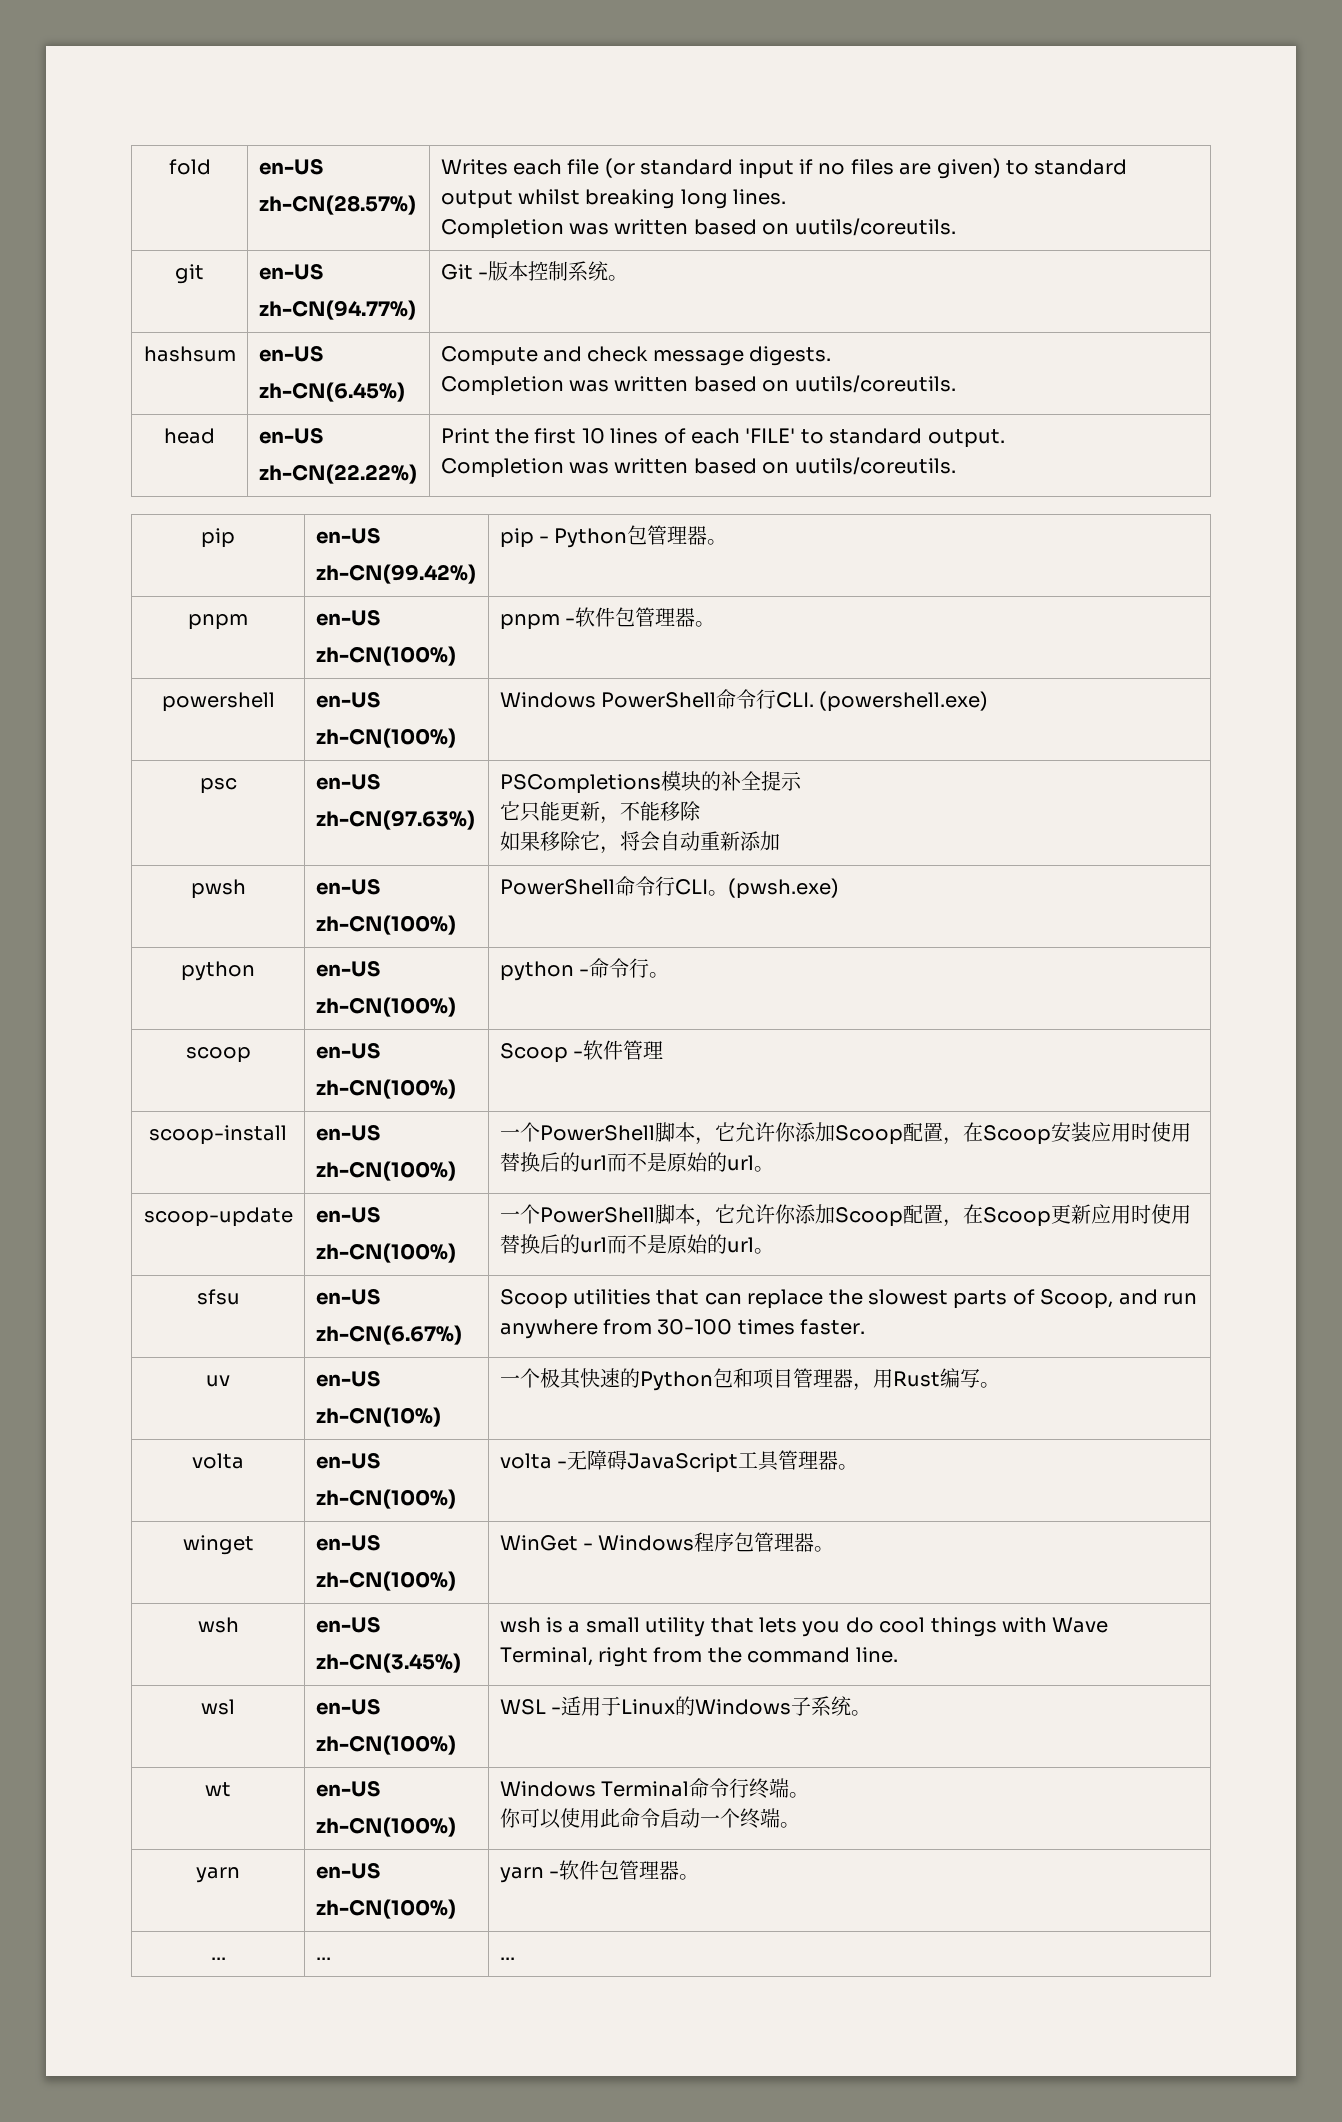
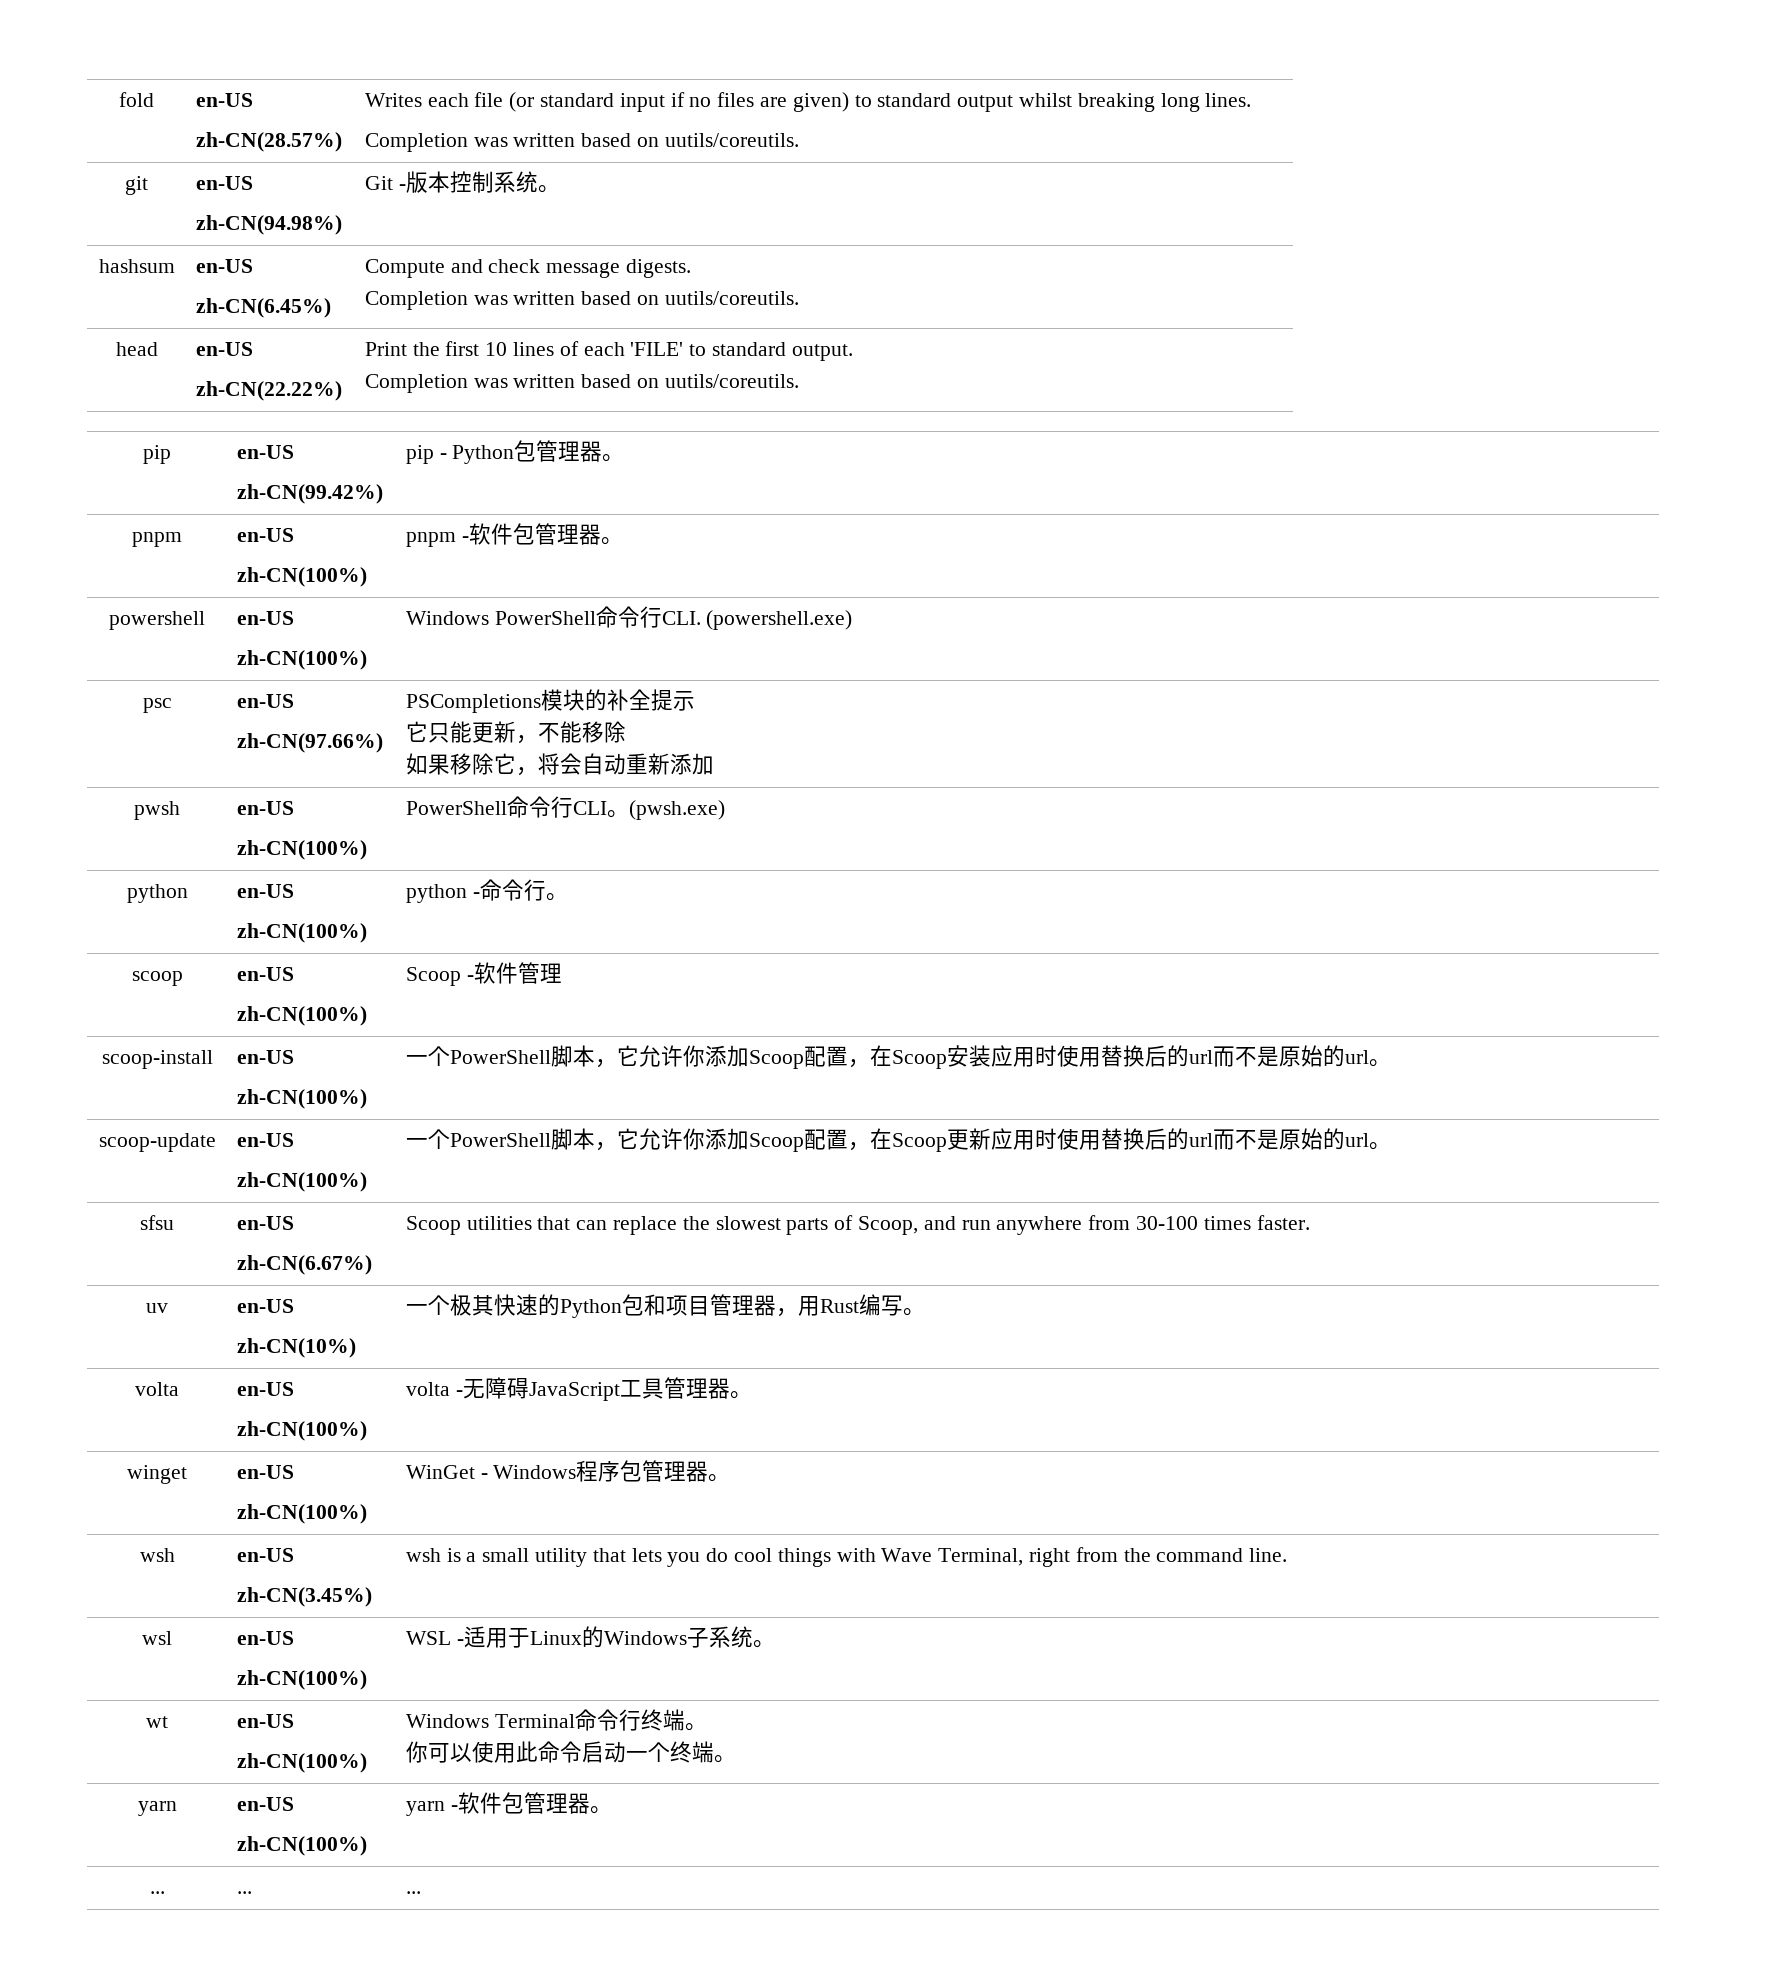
  git | en-US
- zh-CN(94.77%) | Git -版本控制系统。
+ zh-CN(94.98%) | Git -版本控制系统。
  psc | en-US
- zh-CN(97.63%) | PSCompletions模块的补全提示
+ zh-CN(97.66%) | PSCompletions模块的补全提示

